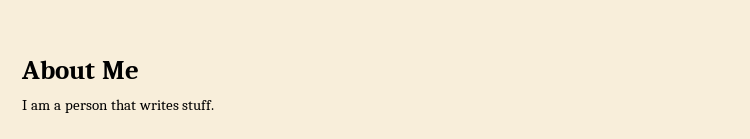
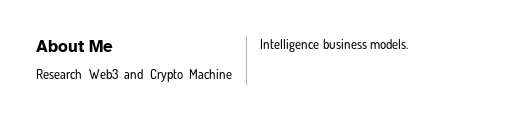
- I am a person that writes stuff.
+ Research Web3 and Crypto Machine Intelligence business models.

